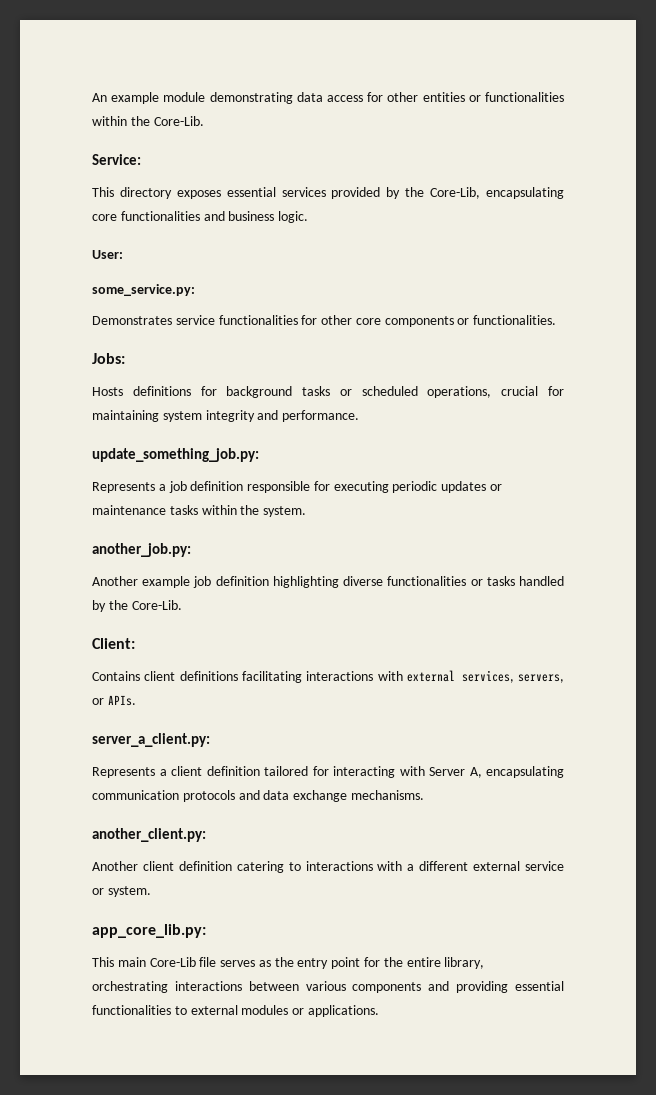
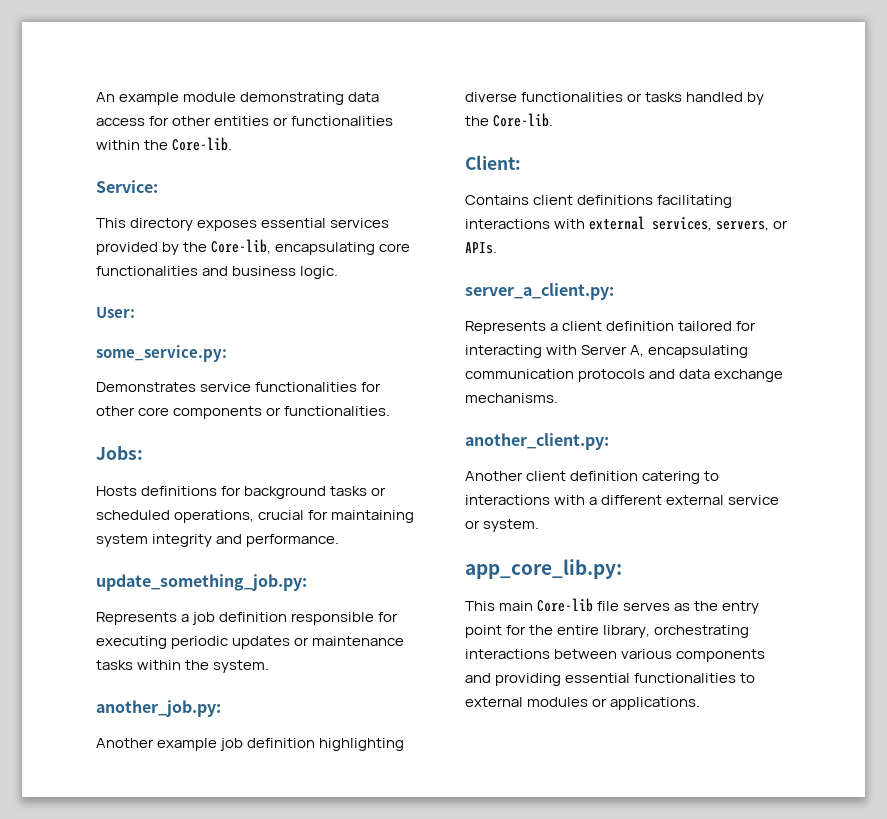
- An example module demonstrating data access for other entities or functionalities within the Core-Lib.
+ An example module demonstrating data access for other entities or functionalities within the Core-lib.
- This directory exposes essential services provided by the Core-Lib, encapsulating core functionalities and business logic.
+ This directory exposes essential services provided by the Core-lib, encapsulating core functionalities and business logic.
- Another example job definition highlighting diverse functionalities or tasks handled by the Core-Lib.
+ Another example job definition highlighting diverse functionalities or tasks handled by the Core-lib.
- This main Core-Lib file serves as the entry point for the entire library, orchestrating interactions between various components and providing essential functionalities to external modules or applications.
+ This main Core-lib file serves as the entry point for the entire library, orchestrating interactions between various components and providing essential functionalities to external modules or applications.

